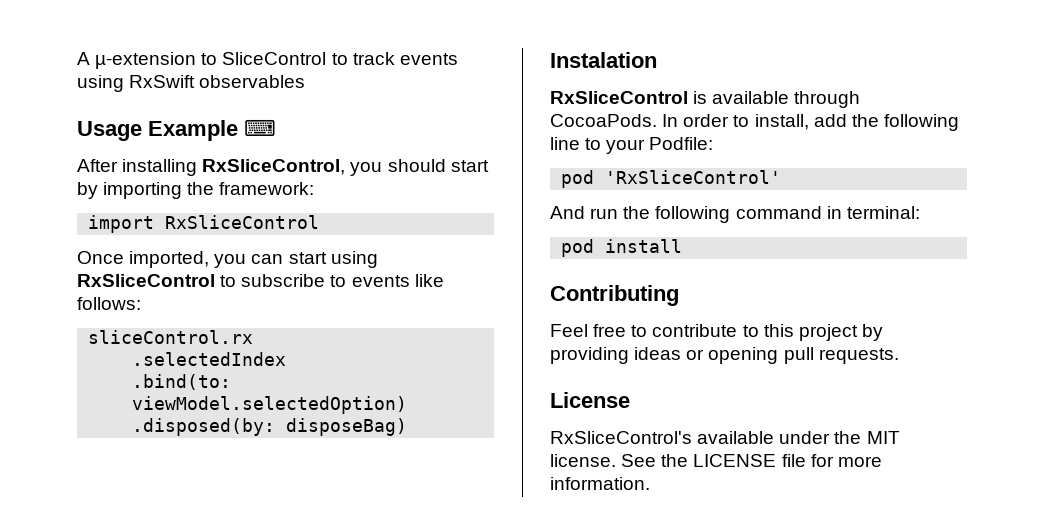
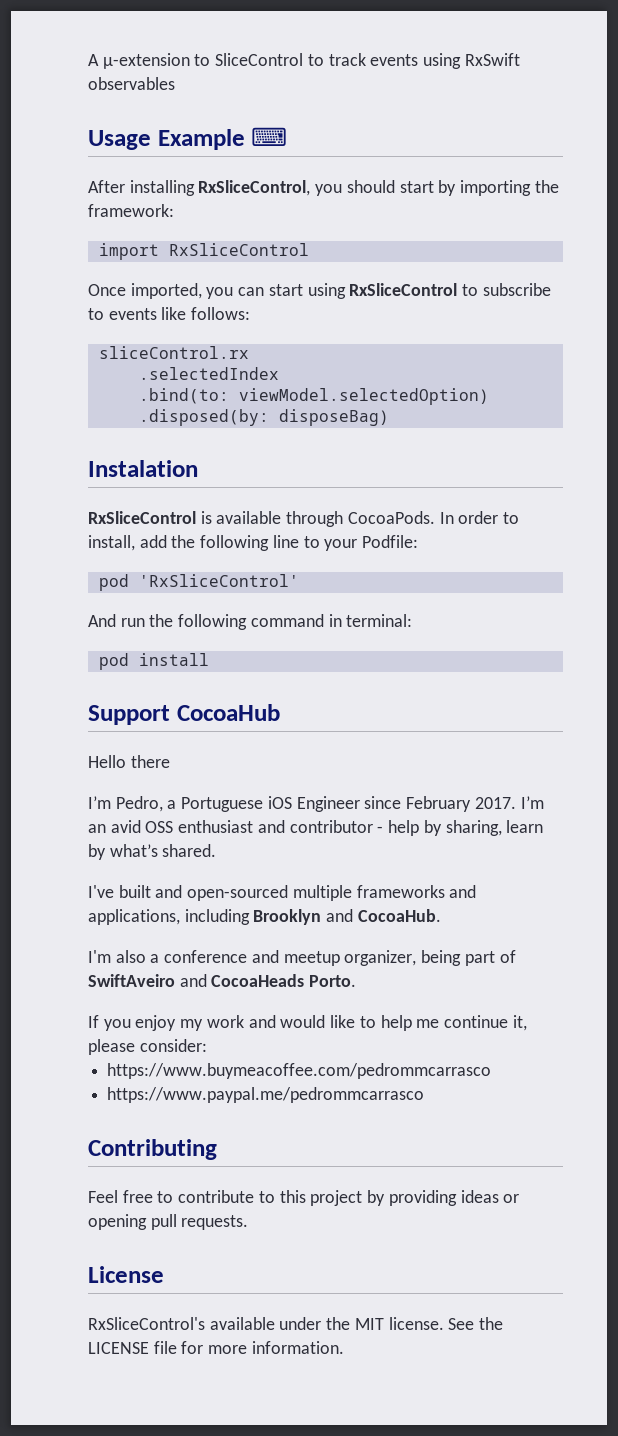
+ Support CocoaHub
+ Hello there
+ I’m Pedro, a Portuguese iOS Engineer since February 2017. I’m an avid OSS enthusiast and contributor - help by sharing, learn by what’s shared.
+ I've built and open-sourced multiple frameworks and applications, including Brooklyn and CocoaHub.
+ I'm also a conference and meetup organizer, being part of SwiftAveiro and CocoaHeads Porto.
+ If you enjoy my work and would like to help me continue it, please consider:
+ https://www.buymeacoffee.com/pedrommcarrasco
+ https://www.paypal.me/pedrommcarrasco

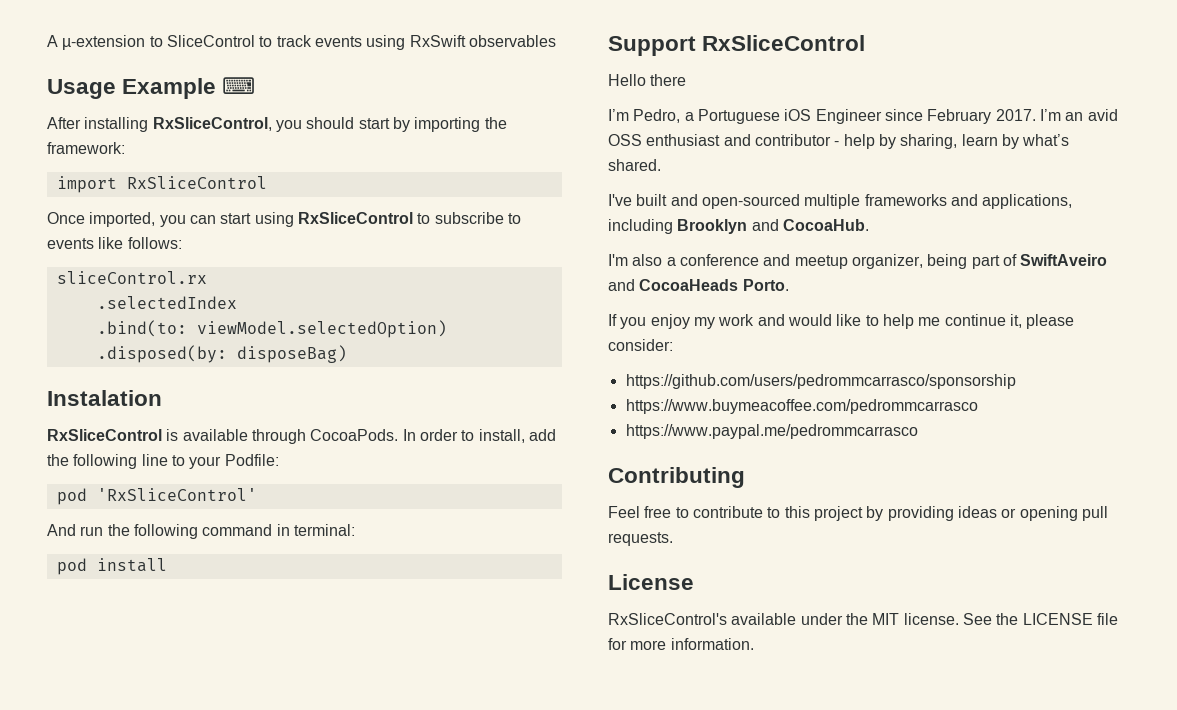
- Support CocoaHub
+ Support RxSliceControl
+ https://github.com/users/pedrommcarrasco/sponsorship

